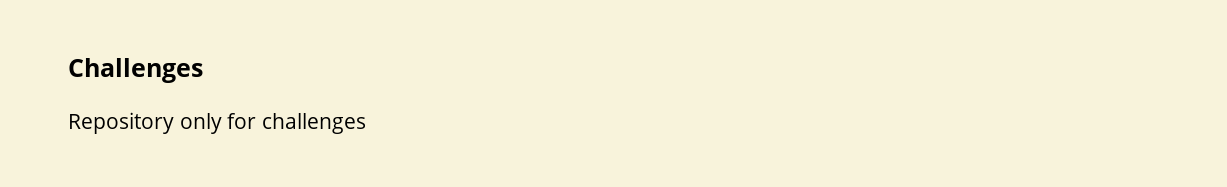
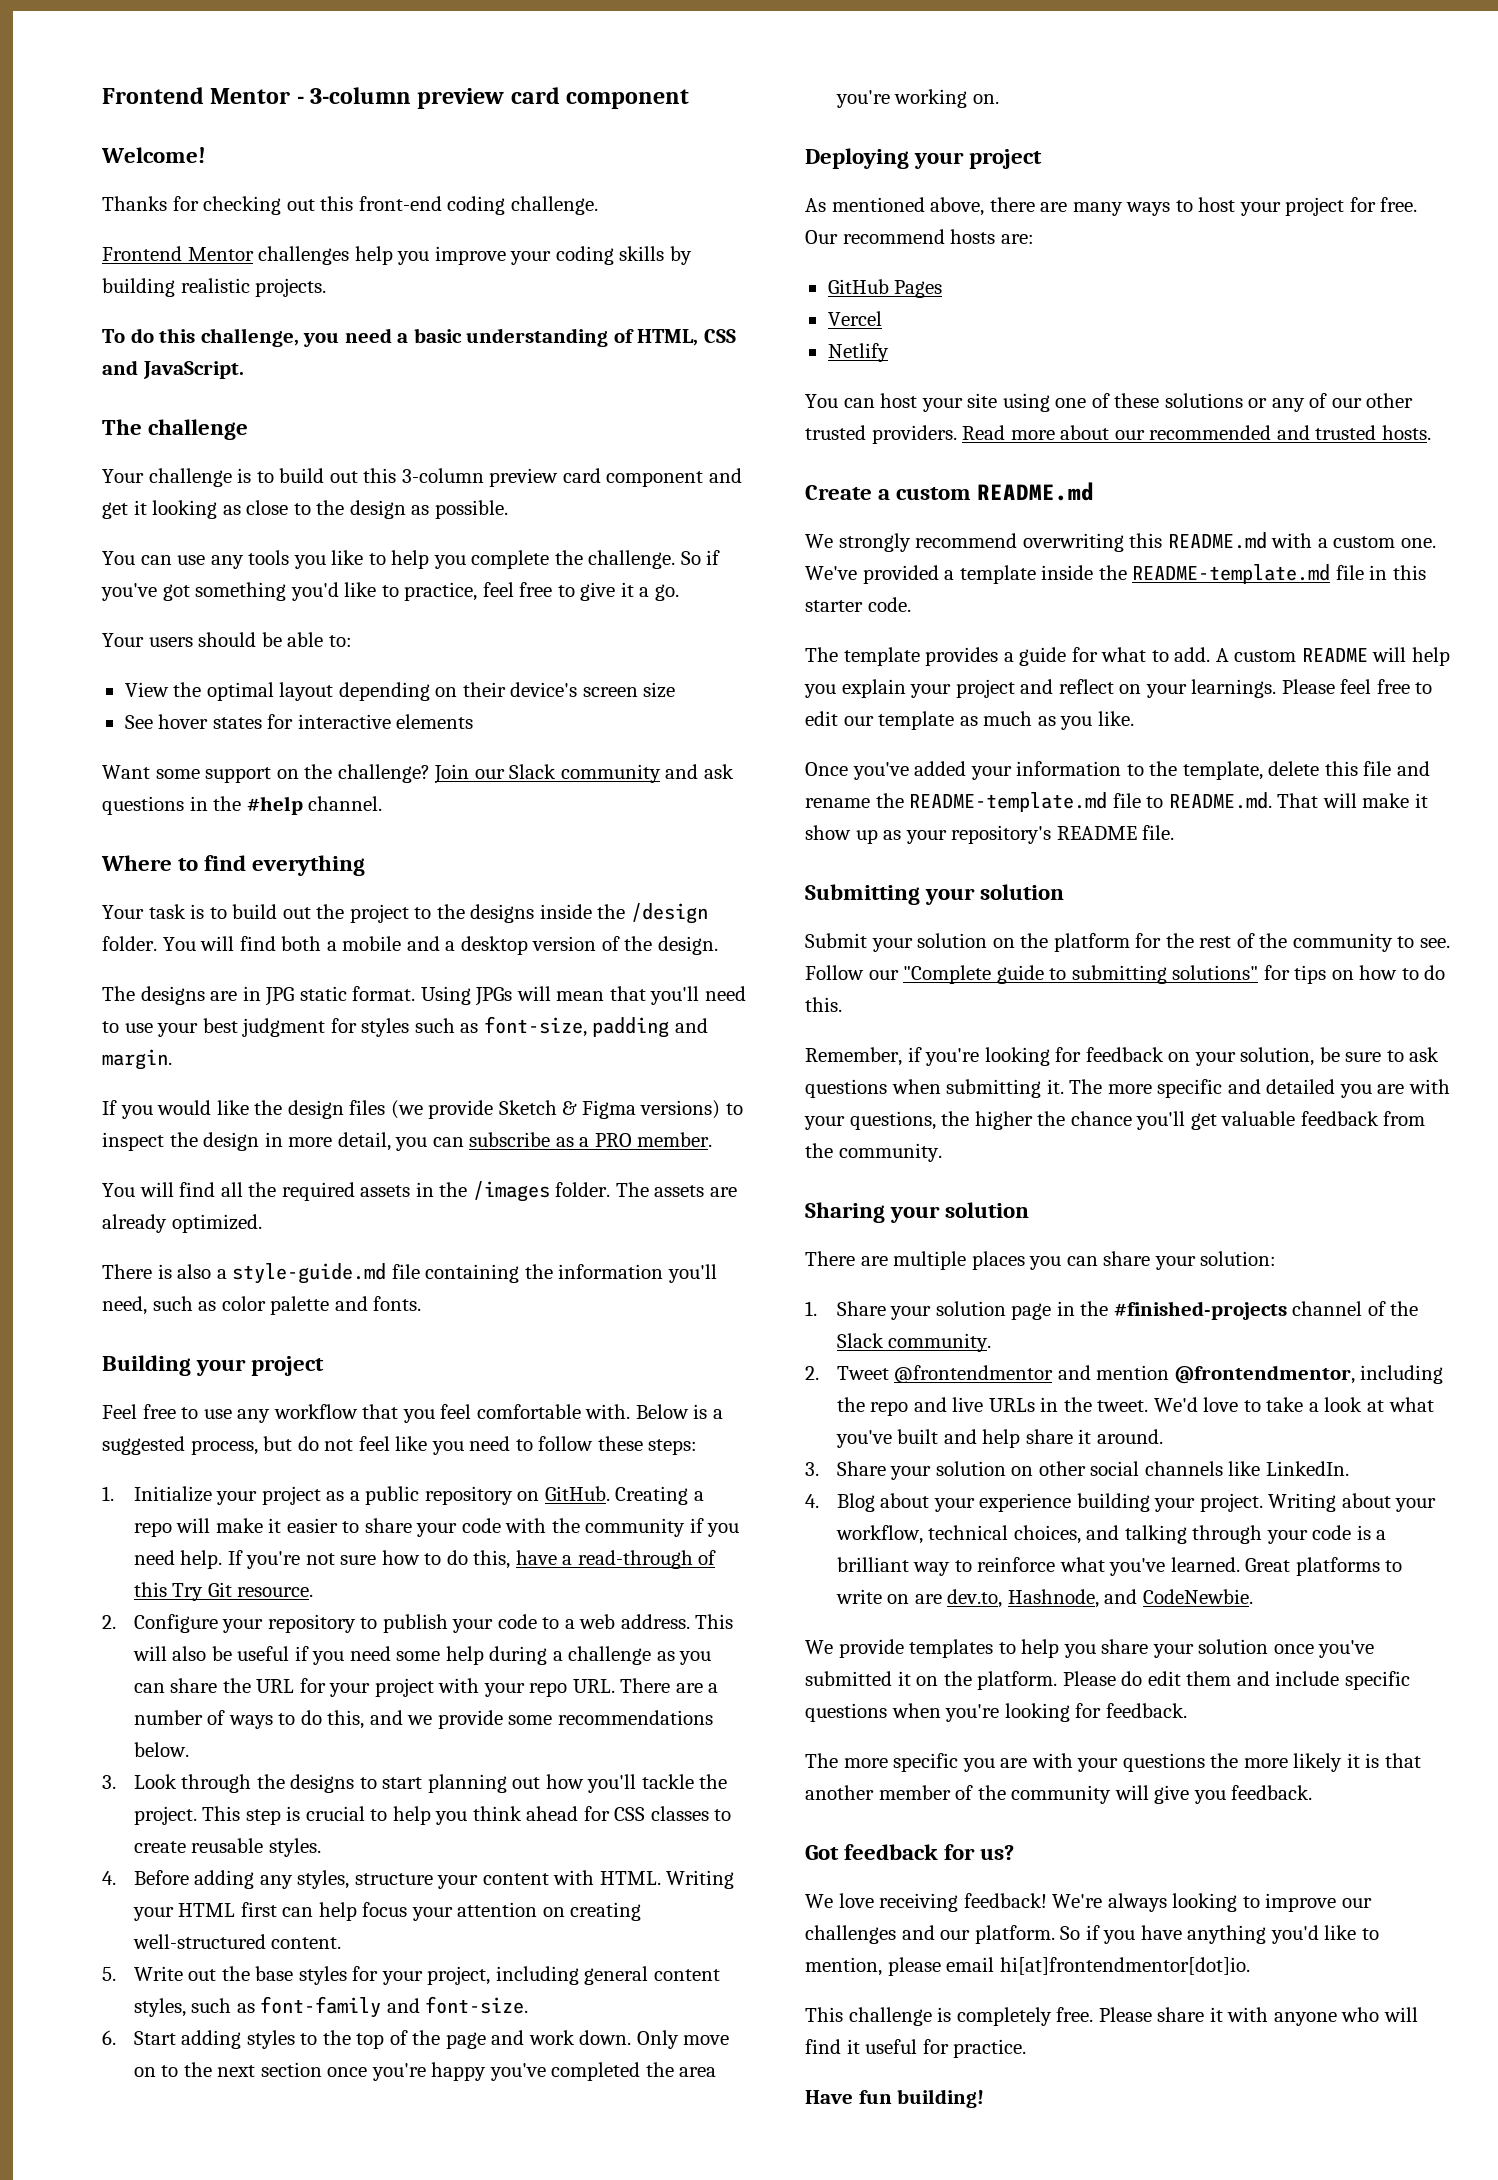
- Challenges
- Repository only for challenges
+ Frontend Mentor - 3-column preview card component
+ Welcome!
+ Thanks for checking out this front-end coding challenge.
+ Frontend Mentor challenges help you improve your coding skills by building realistic projects.
+ To do this challenge, you need a basic understanding of HTML, CSS and JavaScript.
+ The challenge
+ Your challenge is to build out this 3-column preview card component and get it looking as close to the design as possible.
+ You can use any tools you like to help you complete the challenge. So if you've got something you'd like to practice, feel free to give it a go.
+ Your users should be able to:
+ View the optimal layout depending on their device's screen size
+ See hover states for interactive elements
+ Want some support on the challenge? Join our Slack community and ask questions in the #help channel.
+ Where to find everything
+ Your task is to build out the project to the designs inside the /design folder. You will find both a mobile and a desktop version of the design.
+ The designs are in JPG static format. Using JPGs will mean that you'll need to use your best judgment for styles such as font-size, padding and margin.
+ If you would like the design files (we provide Sketch & Figma versions) to inspect the design in more detail, you can subscribe as a PRO member.
+ You will find all the required assets in the /images folder. The assets are already optimized.
+ There is also a style-guide.md file containing the information you'll need, such as color palette and fonts.
+ Building your project
+ Feel free to use any workflow that you feel comfortable with. Below is a suggested process, but do not feel like you need to follow these steps:
+ 1. Initialize your project as a public repository on GitHub. Creating a repo will make it easier to share your code with the community if you need help. If you're not sure how to do this, have a read-through of this Try Git resource.
+ 2. Configure your repository to publish your code to a web address. This will also be useful if you need some help during a challenge as you can share the URL for your project with your repo URL. There are a number of ways to do this, and we provide some recommendations below.
+ 3. Look through the designs to start planning out how you'll tackle the project. This step is crucial to help you think ahead for CSS classes to create reusable styles.
+ 4. Before adding any styles, structure your content with HTML. Writing your HTML first can help focus your attention on creating well-structured content.
+ 5. Write out the base styles for your project, including general content styles, such as font-family and font-size.
+ 6. Start adding styles to the top of the page and work down. Only move on to the next section once you're happy you've completed the area you're working on.
+ Deploying your project
+ As mentioned above, there are many ways to host your project for free. Our recommend hosts are:
+ GitHub Pages
+ Vercel
+ Netlify
+ You can host your site using one of these solutions or any of our other trusted providers. Read more about our recommended and trusted hosts.
+ Create a custom README.md
+ We strongly recommend overwriting this README.md with a custom one. We've provided a template inside the README-template.md file in this starter code.
+ The template provides a guide for what to add. A custom README will help you explain your project and reflect on your learnings. Please feel free to edit our template as much as you like.
+ Once you've added your information to the template, delete this file and rename the README-template.md file to README.md. That will make it show up as your repository's README file.
+ Submitting your solution
+ Submit your solution on the platform for the rest of the community to see. Follow our "Complete guide to submitting solutions" for tips on how to do this.
+ Remember, if you're looking for feedback on your solution, be sure to ask questions when submitting it. The more specific and detailed you are with your questions, the higher the chance you'll get valuable feedback from the community.
+ Sharing your solution
+ There are multiple places you can share your solution:
+ 1. Share your solution page in the #finished-projects channel of the Slack community.
+ 2. Tweet @frontendmentor and mention @frontendmentor, including the repo and live URLs in the tweet. We'd love to take a look at what you've built and help share it around.
+ 3. Share your solution on other social channels like LinkedIn.
+ 4. Blog about your experience building your project. Writing about your workflow, technical choices, and talking through your code is a brilliant way to reinforce what you've learned. Great platforms to write on are dev.to, Hashnode, and CodeNewbie.
+ We provide templates to help you share your solution once you've submitted it on the platform. Please do edit them and include specific questions when you're looking for feedback.
+ The more specific you are with your questions the more likely it is that another member of the community will give you feedback.
+ Got feedback for us?
+ We love receiving feedback! We're always looking to improve our challenges and our platform. So if you have anything you'd like to mention, please email hi[at]frontendmentor[dot]io.
+ This challenge is completely free. Please share it with anyone who will find it useful for practice.
+ Have fun building!

